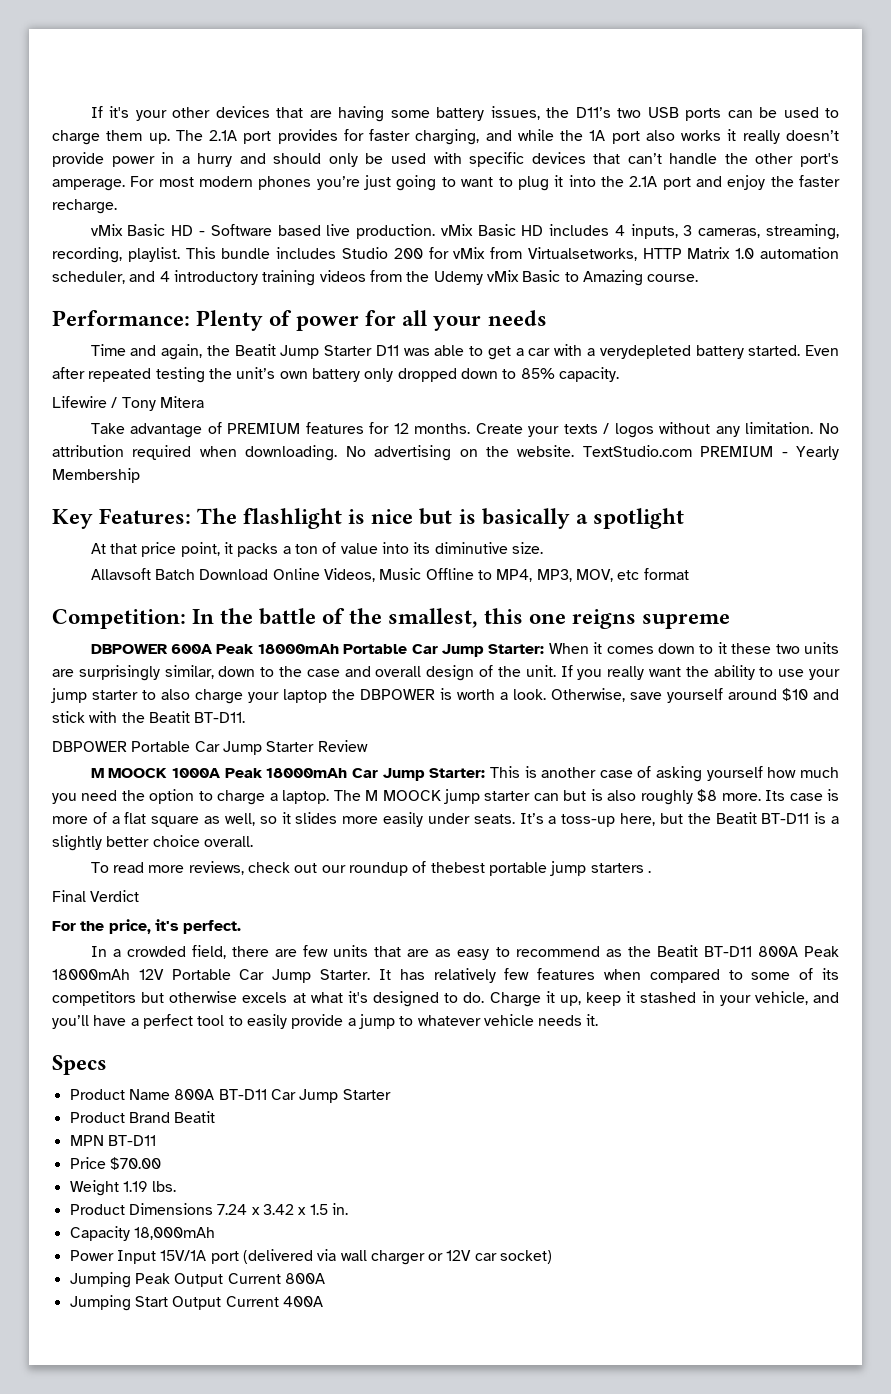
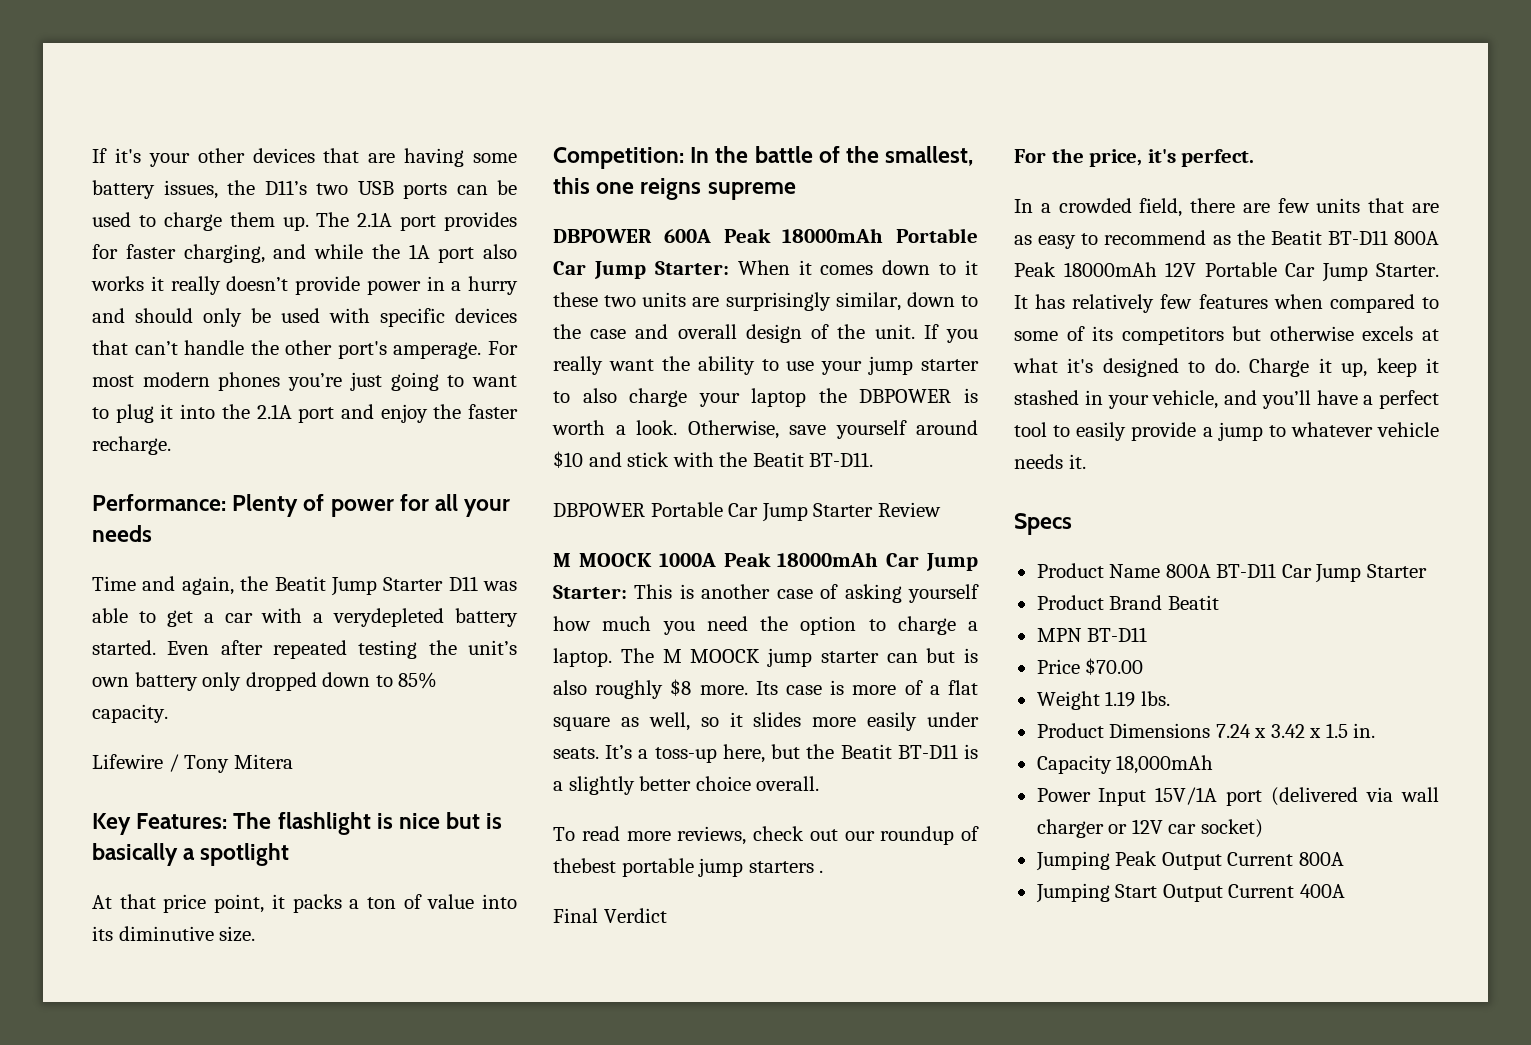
- vMix Basic HD - Software based live production. vMix Basic HD includes 4 inputs, 3 cameras, streaming, recording, playlist. This bundle includes Studio 200 for vMix from Virtualsetworks, HTTP Matrix 1.0 automation scheduler, and 4 introductory training videos from the Udemy vMix Basic to Amazing course.
- Take advantage of PREMIUM features for 12 months. Create your texts / logos without any limitation. No attribution required when downloading. No advertising on the website. TextStudio.com PREMIUM - Yearly Membership
- Allavsoft Batch Download Online Videos, Music Offline to MP4, MP3, MOV, etc format

